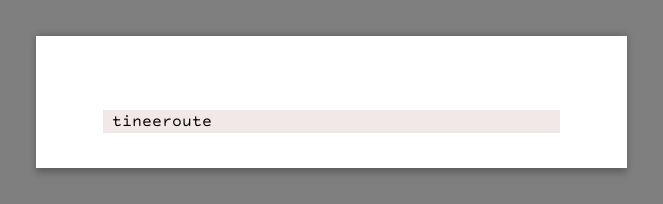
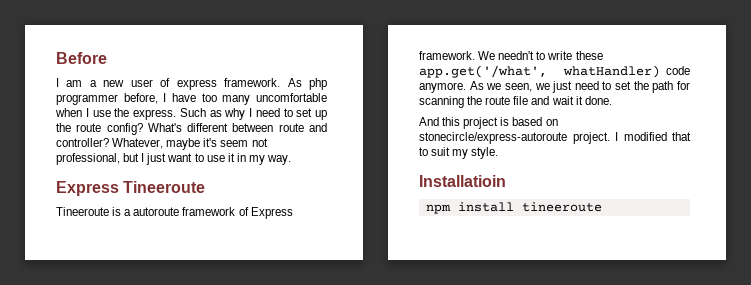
- tineeroute
+ Before
+ I am a new user of express framework. As php programmer before, I have too many uncomfortable when I use the express. Such as why I need to set up the route config? What's different between route and controller? Whatever, maybe it's seem not professional, but I just want to use it in my way.
+ Express Tineeroute
+ Tineeroute is a autoroute framework of Express framework. We needn't to write these app.get('/what', whatHandler) code anymore. As we seen, we just need to set the path for scanning the route file and wait it done.
+ And this project is based on stonecircle/express-autoroute project. I modified that to suit my style.
+ Installatioin
+ npm install tineeroute

